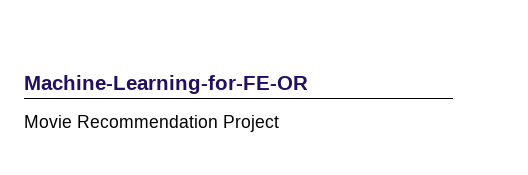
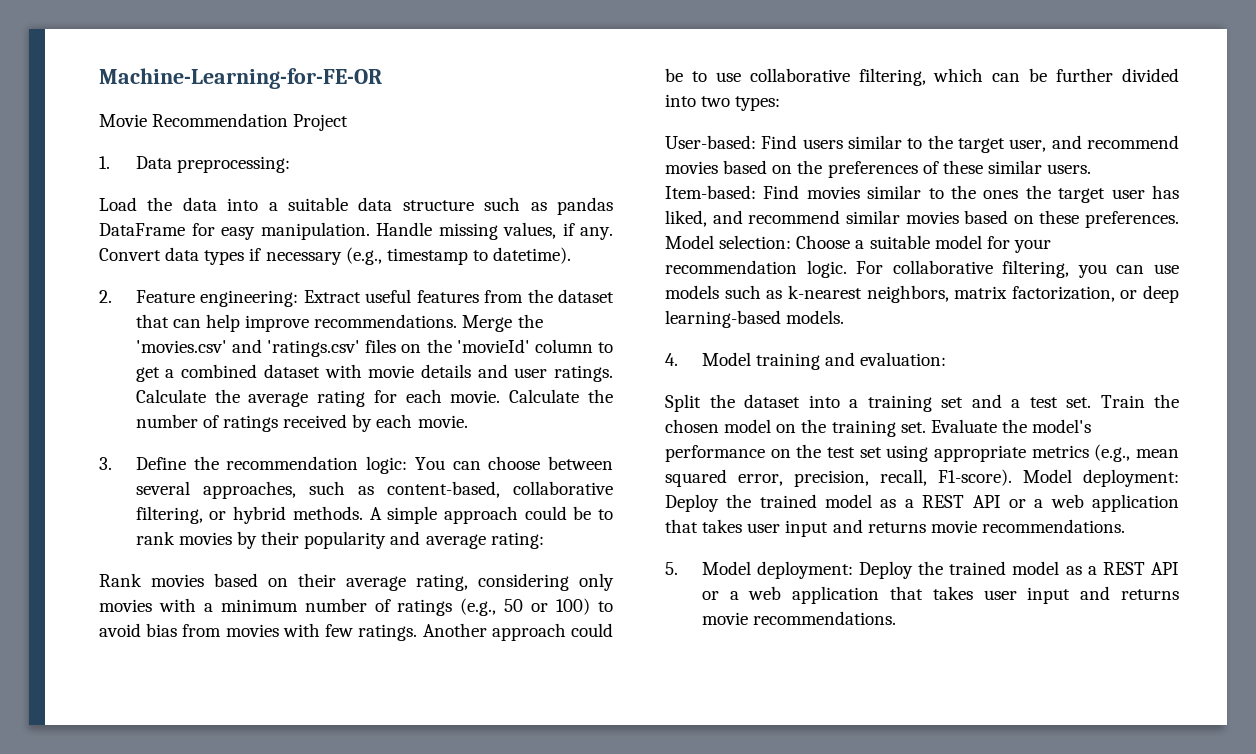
+ 1. Data preprocessing:
+ Load the data into a suitable data structure such as pandas DataFrame for easy manipulation. Handle missing values, if any. Convert data types if necessary (e.g., timestamp to datetime).
+ 2. Feature engineering: Extract useful features from the dataset that can help improve recommendations. Merge the 'movies.csv' and 'ratings.csv' files on the 'movieId' column to get a combined dataset with movie details and user ratings. Calculate the average rating for each movie. Calculate the number of ratings received by each movie.
+ 3. Define the recommendation logic: You can choose between several approaches, such as content-based, collaborative filtering, or hybrid methods. A simple approach could be to rank movies by their popularity and average rating:
+ Rank movies based on their average rating, considering only movies with a minimum number of ratings (e.g., 50 or 100) to avoid bias from movies with few ratings. Another approach could be to use collaborative filtering, which can be further divided into two types:
+ User-based: Find users similar to the target user, and recommend movies based on the preferences of these similar users. Item-based: Find movies similar to the ones the target user has liked, and recommend similar movies based on these preferences. Model selection: Choose a suitable model for your recommendation logic. For collaborative filtering, you can use models such as k-nearest neighbors, matrix factorization, or deep learning-based models.
+ 4. Model training and evaluation:
+ Split the dataset into a training set and a test set. Train the chosen model on the training set. Evaluate the model's performance on the test set using appropriate metrics (e.g., mean squared error, precision, recall, F1-score). Model deployment: Deploy the trained model as a REST API or a web application that takes user input and returns movie recommendations.
+ 5. Model deployment: Deploy the trained model as a REST API or a web application that takes user input and returns movie recommendations.

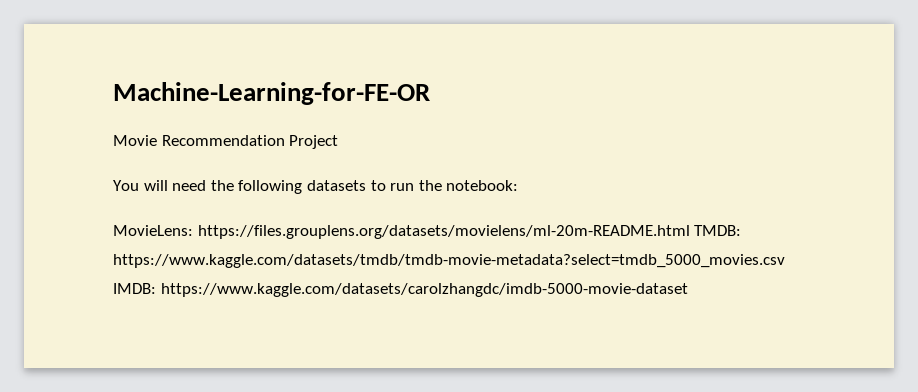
- 1. Data preprocessing:
- Load the data into a suitable data structure such as pandas DataFrame for easy manipulation. Handle missing values, if any. Convert data types if necessary (e.g., timestamp to datetime).
- 2. Feature engineering: Extract useful features from the dataset that can help improve recommendations. Merge the 'movies.csv' and 'ratings.csv' files on the 'movieId' column to get a combined dataset with movie details and user ratings. Calculate the average rating for each movie. Calculate the number of ratings received by each movie.
- 3. Define the recommendation logic: You can choose between several approaches, such as content-based, collaborative filtering, or hybrid methods. A simple approach could be to rank movies by their popularity and average rating:
- Rank movies based on their average rating, considering only movies with a minimum number of ratings (e.g., 50 or 100) to avoid bias from movies with few ratings. Another approach could be to use collaborative filtering, which can be further divided into two types:
- User-based: Find users similar to the target user, and recommend movies based on the preferences of these similar users. Item-based: Find movies similar to the ones the target user has liked, and recommend similar movies based on these preferences. Model selection: Choose a suitable model for your recommendation logic. For collaborative filtering, you can use models such as k-nearest neighbors, matrix factorization, or deep learning-based models.
- 4. Model training and evaluation:
- Split the dataset into a training set and a test set. Train the chosen model on the training set. Evaluate the model's performance on the test set using appropriate metrics (e.g., mean squared error, precision, recall, F1-score). Model deployment: Deploy the trained model as a REST API or a web application that takes user input and returns movie recommendations.
- 5. Model deployment: Deploy the trained model as a REST API or a web application that takes user input and returns movie recommendations.
+ You will need the following datasets to run the notebook:
+ MovieLens: https://files.grouplens.org/datasets/movielens/ml-20m-README.html TMDB: https://www.kaggle.com/datasets/tmdb/tmdb-movie-metadata?select=tmdb_5000_movies.csv IMDB: https://www.kaggle.com/datasets/carolzhangdc/imdb-5000-movie-dataset

